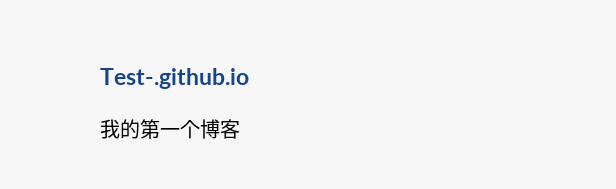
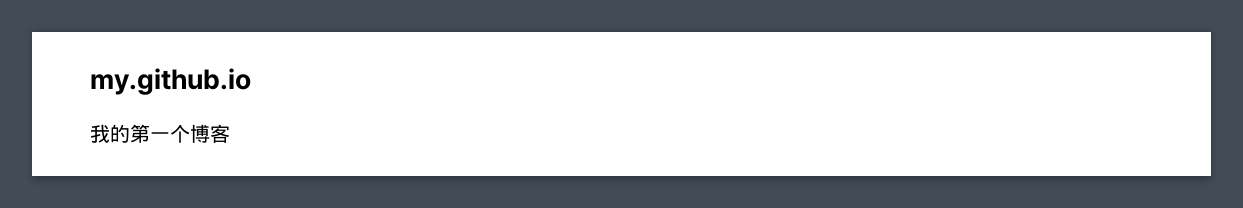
- Test-.github.io
+ my.github.io

